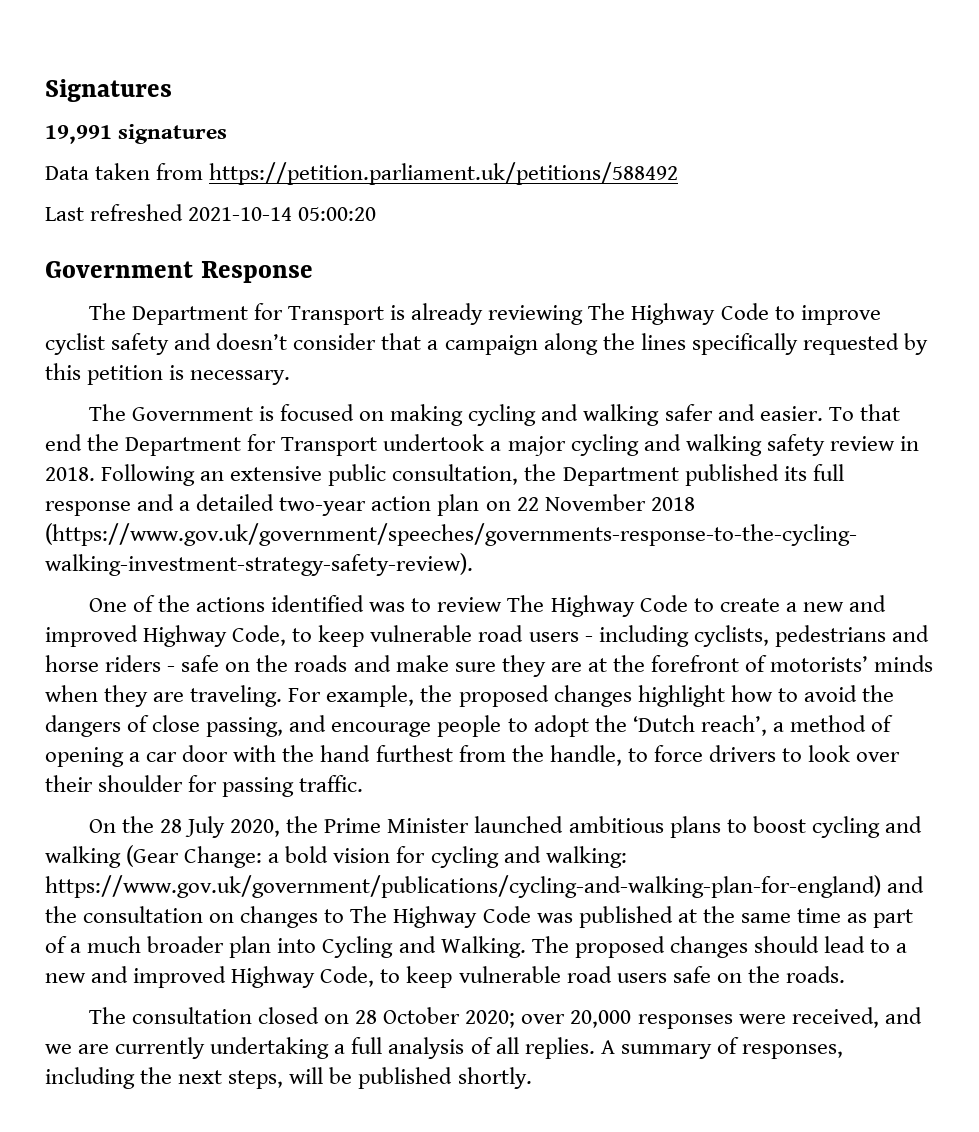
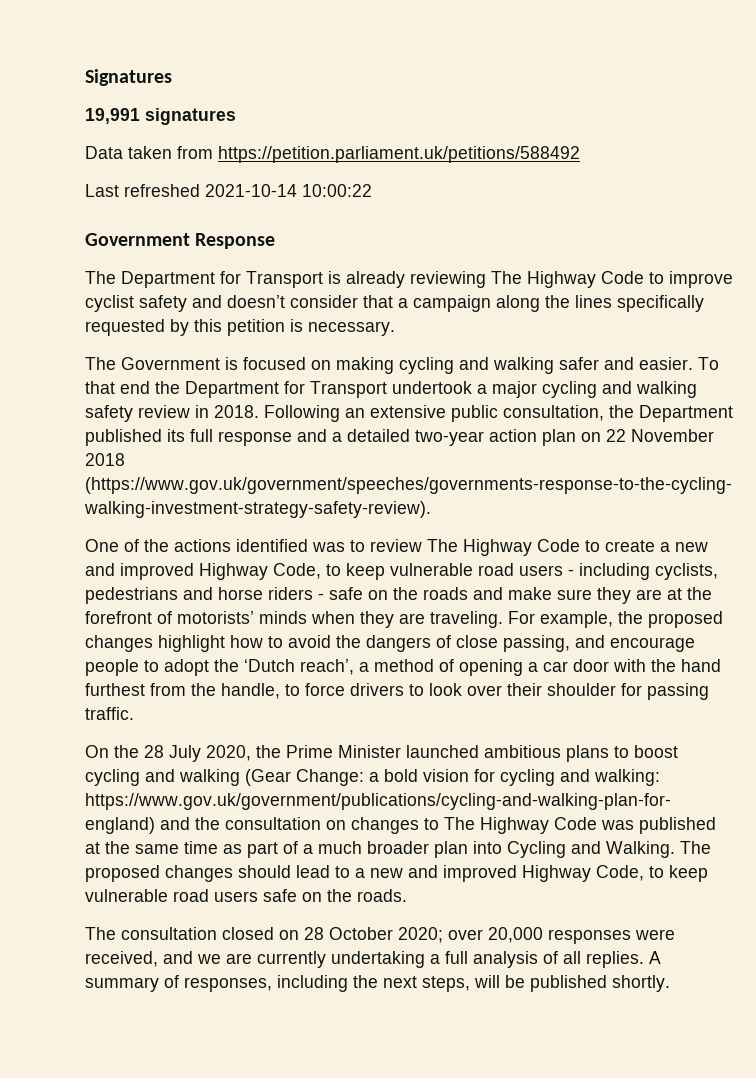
- Last refreshed 2021-10-14 05:00:20
+ Last refreshed 2021-10-14 10:00:22

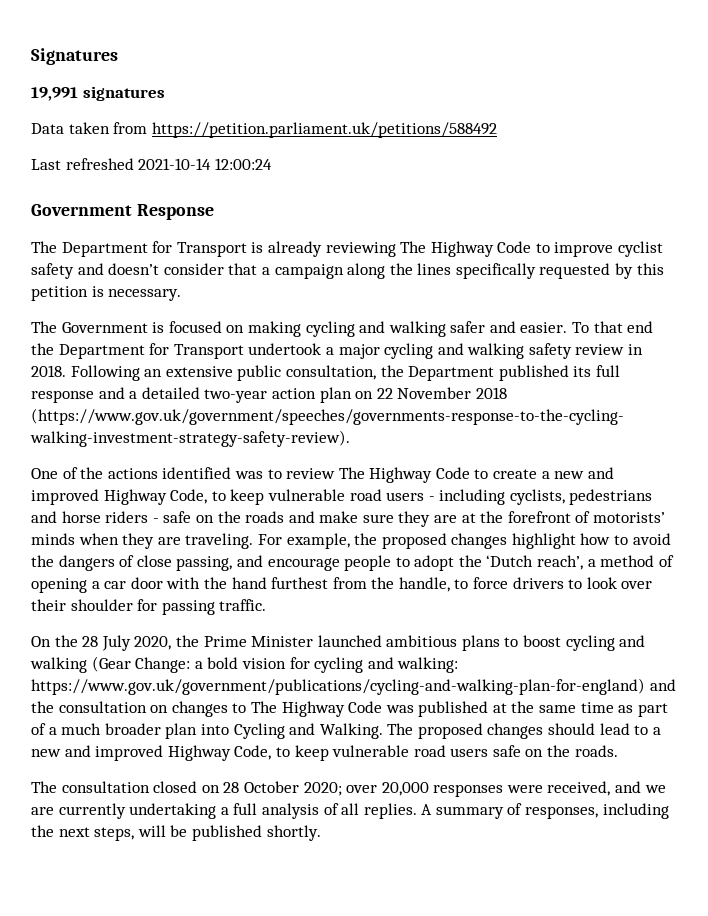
- Last refreshed 2021-10-14 10:00:22
+ Last refreshed 2021-10-14 12:00:24

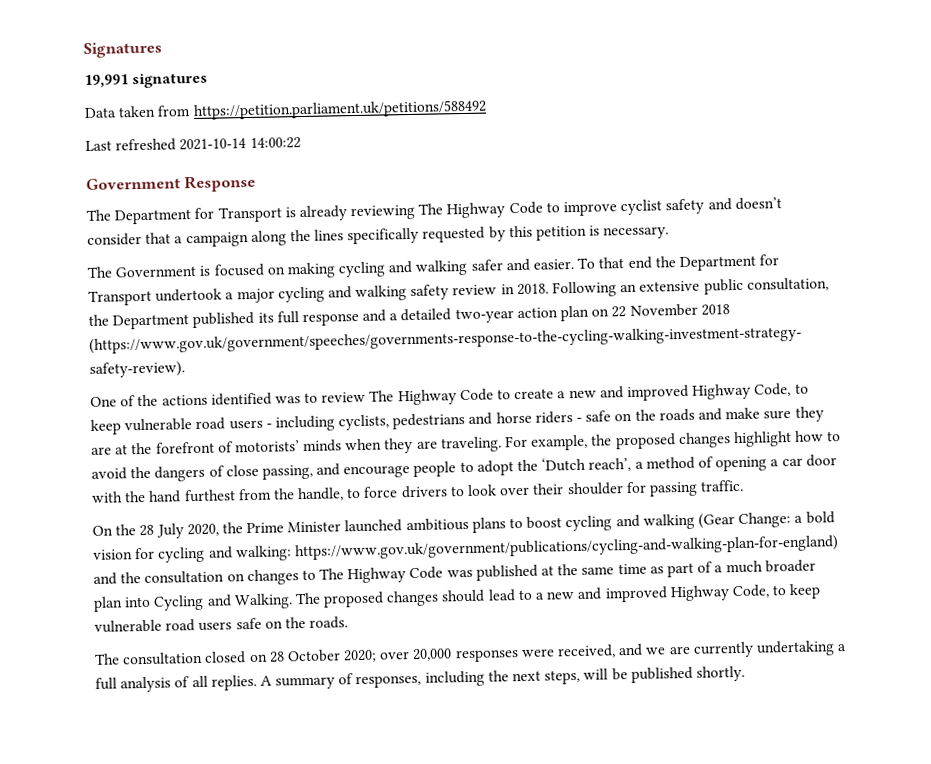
- Last refreshed 2021-10-14 12:00:24
+ Last refreshed 2021-10-14 14:00:22

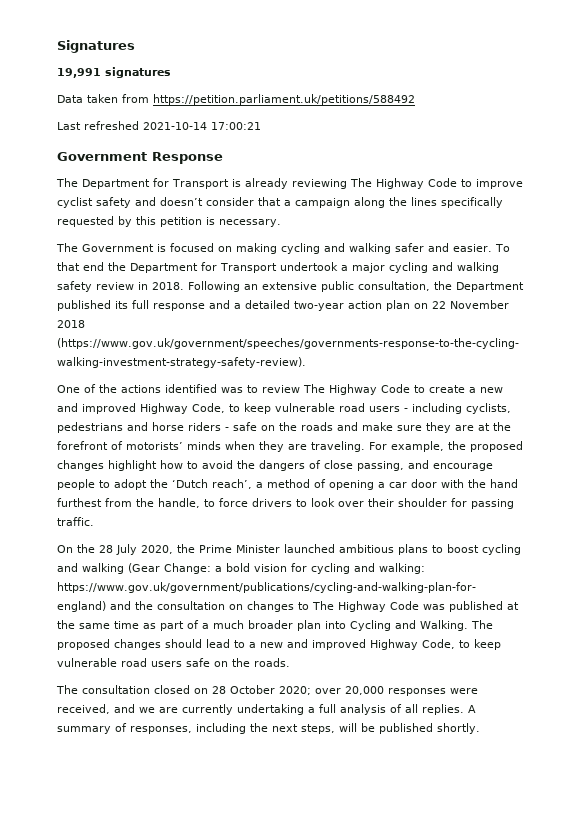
- Last refreshed 2021-10-14 14:00:22
+ Last refreshed 2021-10-14 17:00:21

